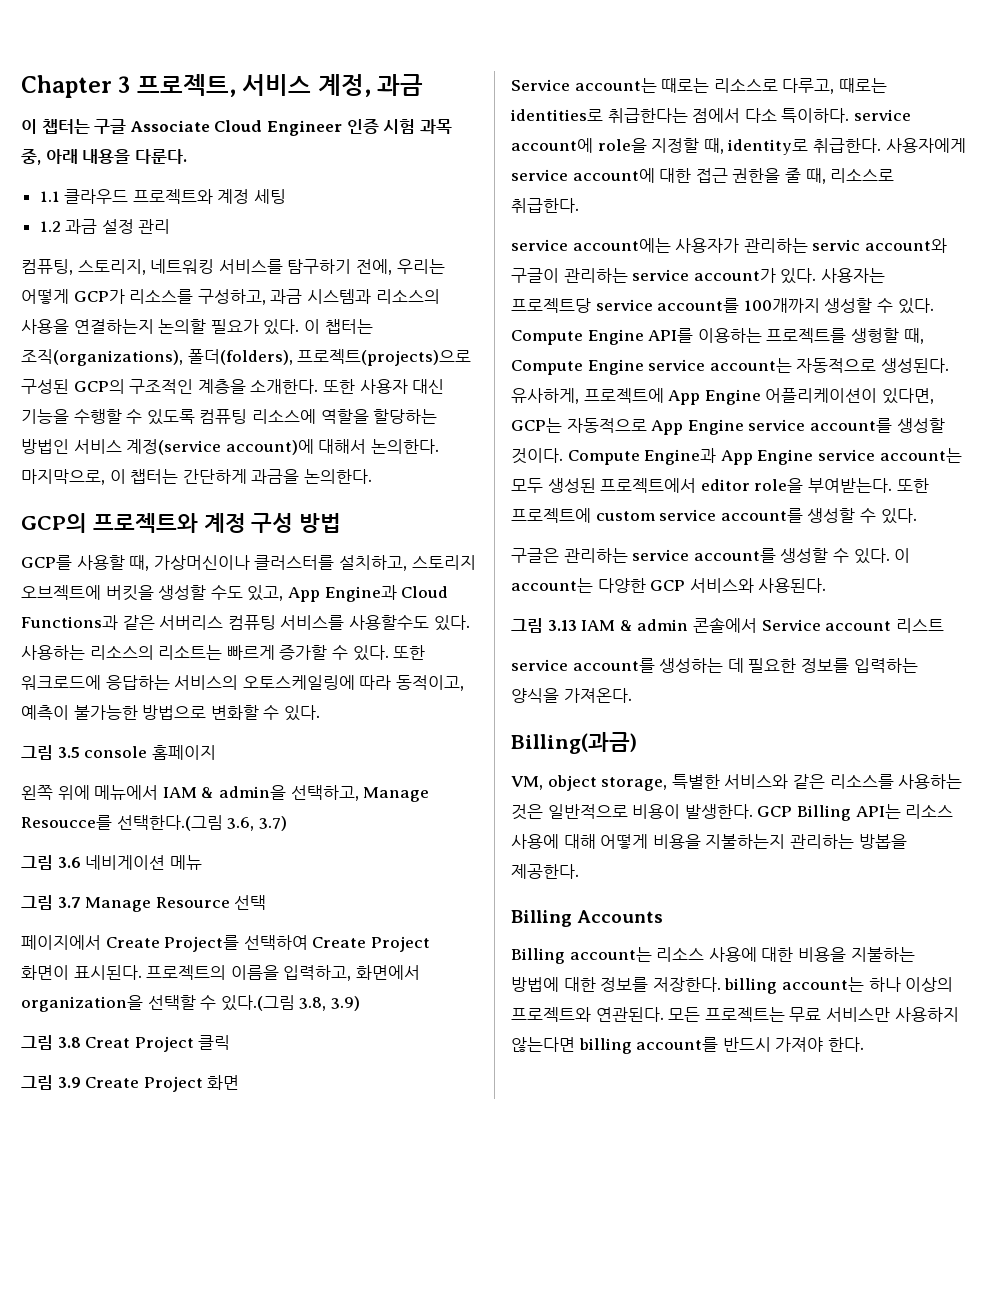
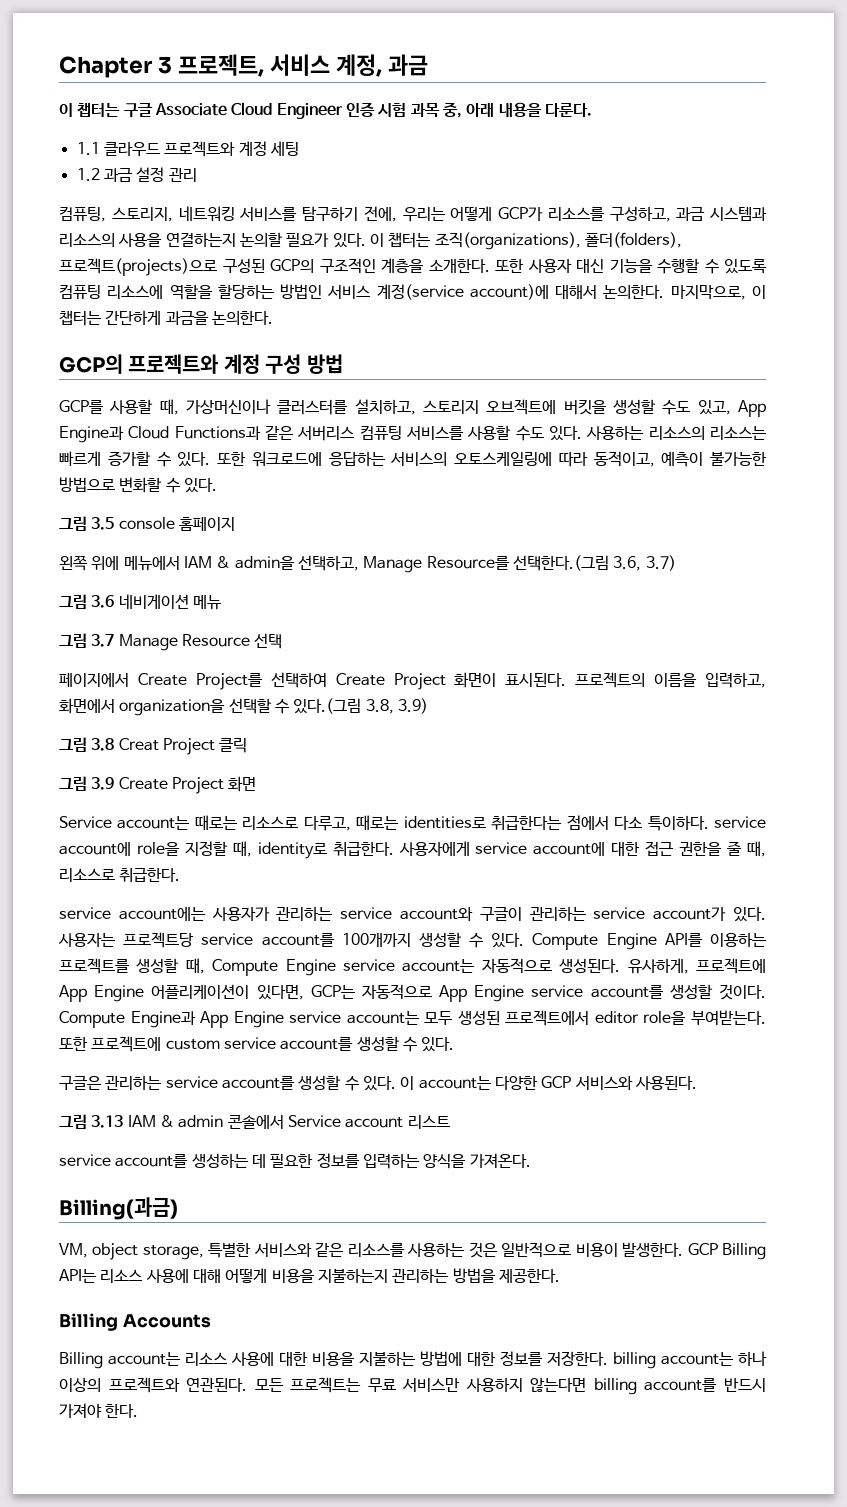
- GCP를 사용할 때, 가상머신이나 클러스터를 설치하고, 스토리지 오브젝트에 버킷을 생성할 수도 있고, App Engine과 Cloud Functions과 같은 서버리스 컴퓨팅 서비스를 사용할수도 있다.
+ GCP를 사용할 때, 가상머신이나 클러스터를 설치하고, 스토리지 오브젝트에 버킷을 생성할 수도 있고, App Engine과 Cloud Functions과 같은 서버리스 컴퓨팅 서비스를 사용할 수도 있다.
- 사용하는 리소스의 리소트는 빠르게 증가할 수 있다.
+ 사용하는 리소스의 리소스는 빠르게 증가할 수 있다.
- 왼쪽 위에 메뉴에서 IAM & admin을 선택하고, Manage Resoucce를 선택한다.(그림 3.6, 3.7)
+ 왼쪽 위에 메뉴에서 IAM & admin을 선택하고, Manage Resource를 선택한다.(그림 3.6, 3.7)
- service account에는 사용자가 관리하는 servic account와 구글이 관리하는 service account가 있다.
+ service account에는 사용자가 관리하는 service account와 구글이 관리하는 service account가 있다.
- Compute Engine API를 이용하는 프로젝트를 생헝할 때, Compute Engine service account는 자동적으로 생성된다.
+ Compute Engine API를 이용하는 프로젝트를 생성할 때, Compute Engine service account는 자동적으로 생성된다.
- GCP Billing API는 리소스 사용에 대해 어떻게 비용을 지불하는지 관리하는 방봅을 제공한다.
+ GCP Billing API는 리소스 사용에 대해 어떻게 비용을 지불하는지 관리하는 방법을 제공한다.

